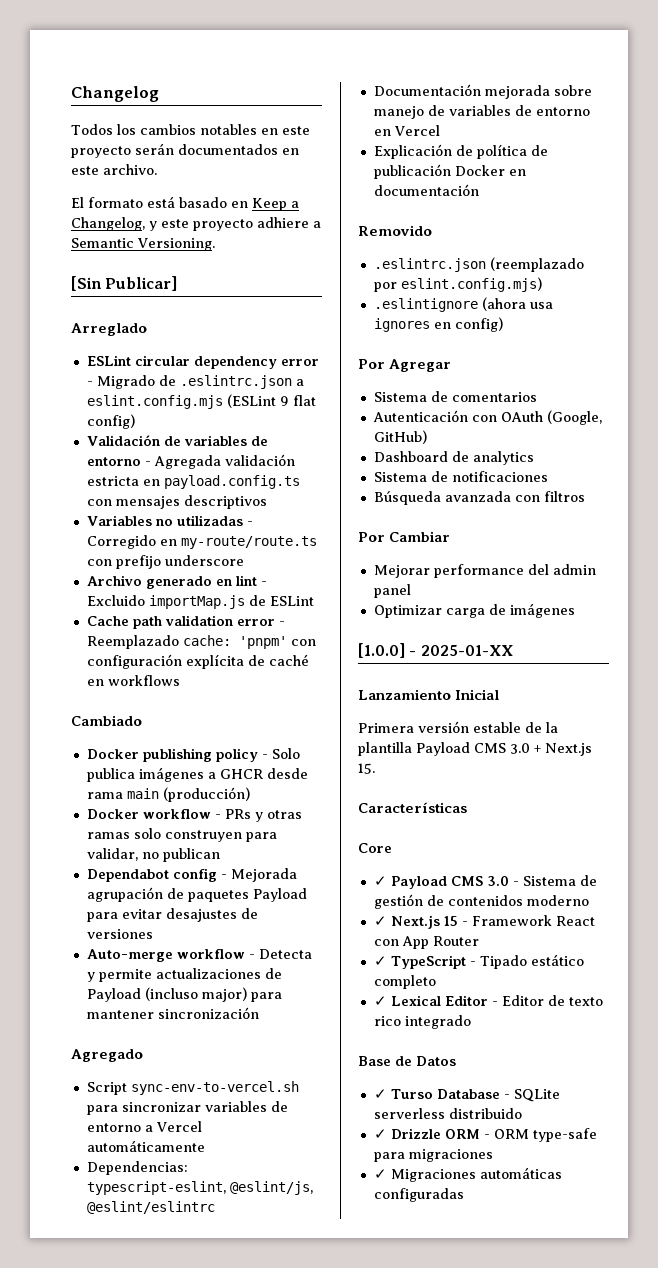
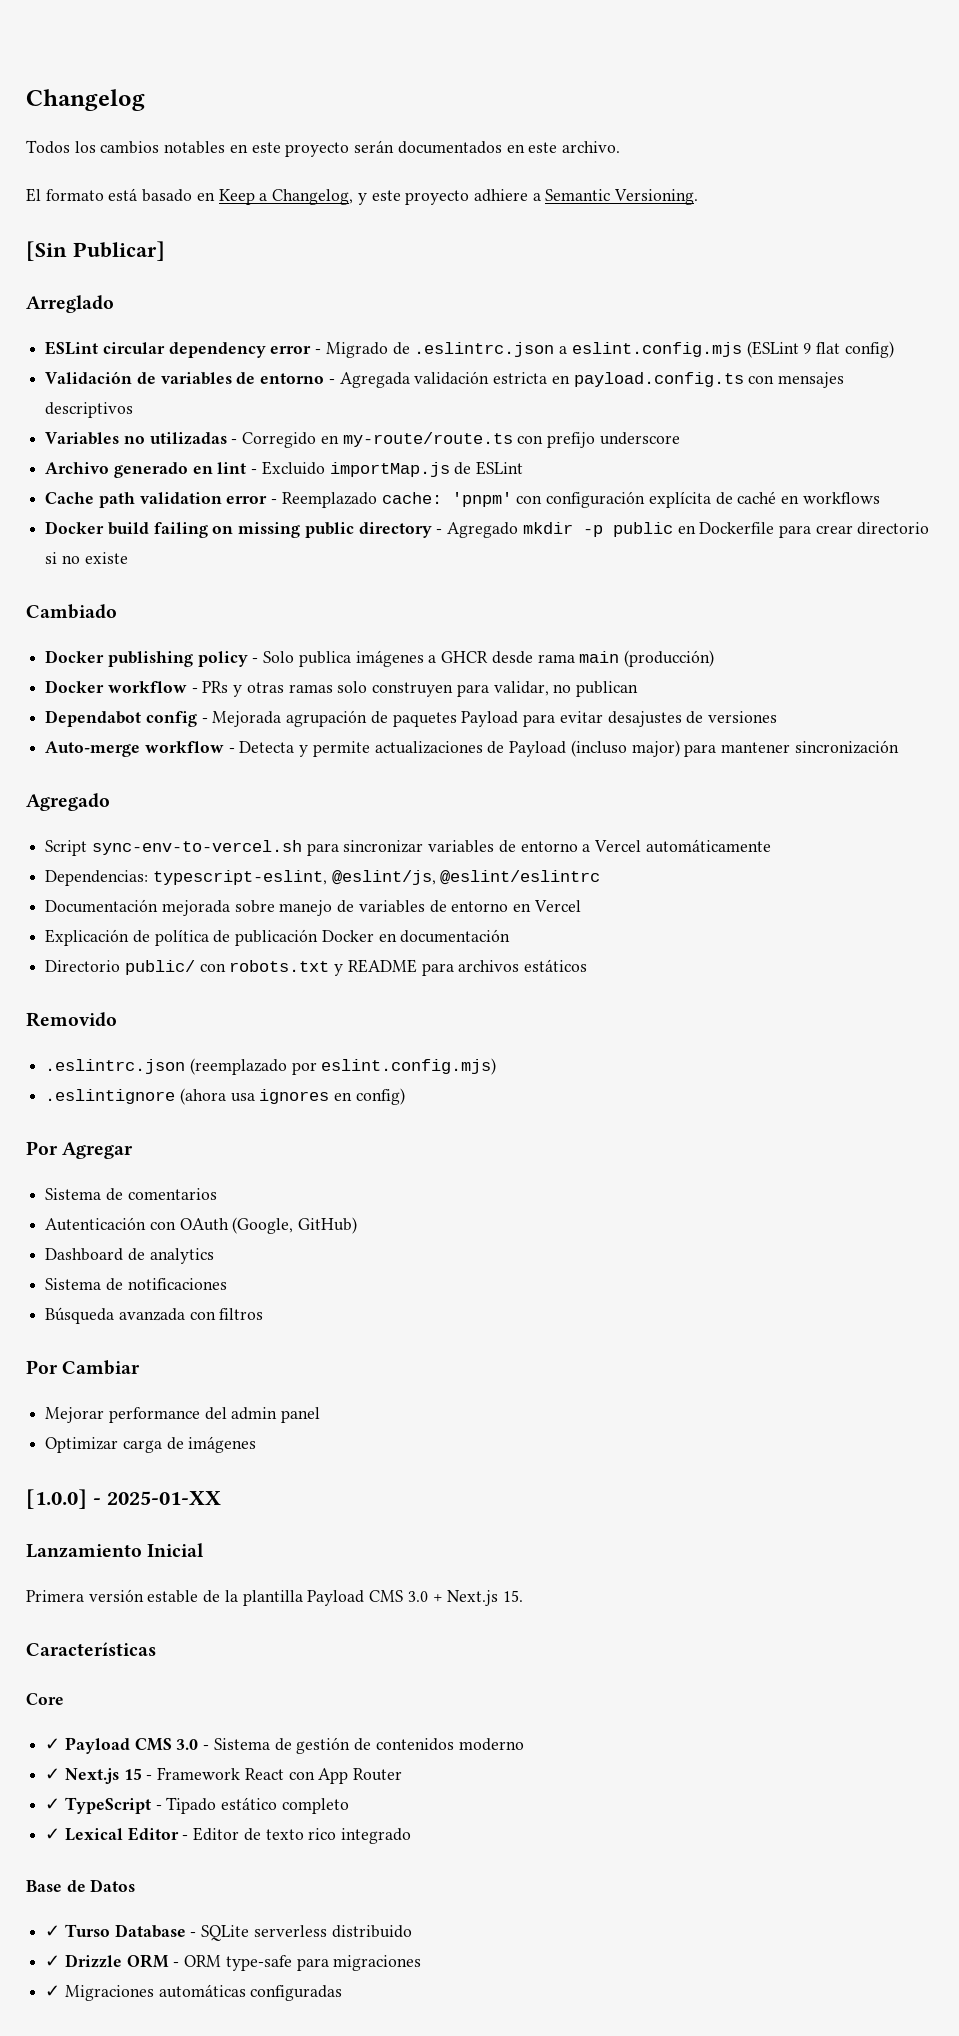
+ Docker build failing on missing public directory - Agregado mkdir -p public en Dockerfile para crear directorio si no existe
+ Directorio public/ con robots.txt y README para archivos estáticos

